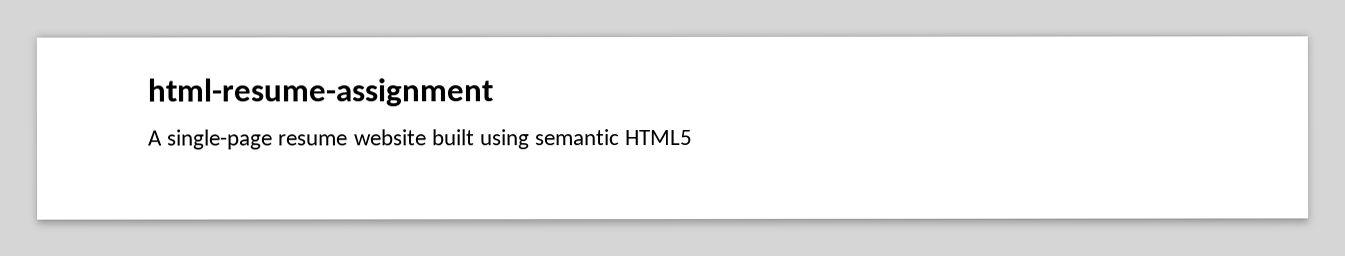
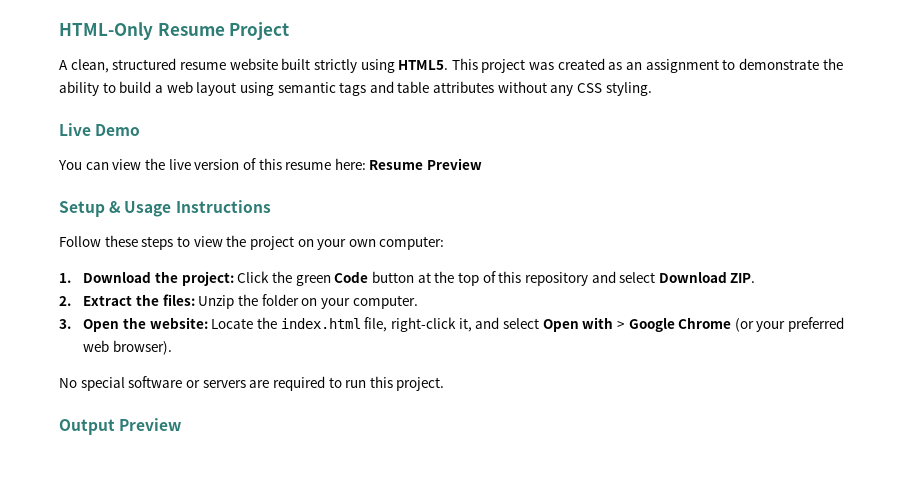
- html-resume-assignment
+ HTML-Only Resume Project
- A single-page resume website built using semantic HTML5
+ A clean, structured resume website built strictly using HTML5. This project was created as an assignment to demonstrate the ability to build a web layout using semantic tags and table attributes without any CSS styling.
+ Live Demo
+ You can view the live version of this resume here: Resume Preview
+ Setup & Usage Instructions
+ Follow these steps to view the project on your own computer:
+ 1. Download the project: Click the green Code button at the top of this repository and select Download ZIP.
+ 2. Extract the files: Unzip the folder on your computer.
+ 3. Open the website: Locate the index.html file, right-click it, and select Open with > Google Chrome (or your preferred web browser).
+ No special software or servers are required to run this project.
+ Output Preview

